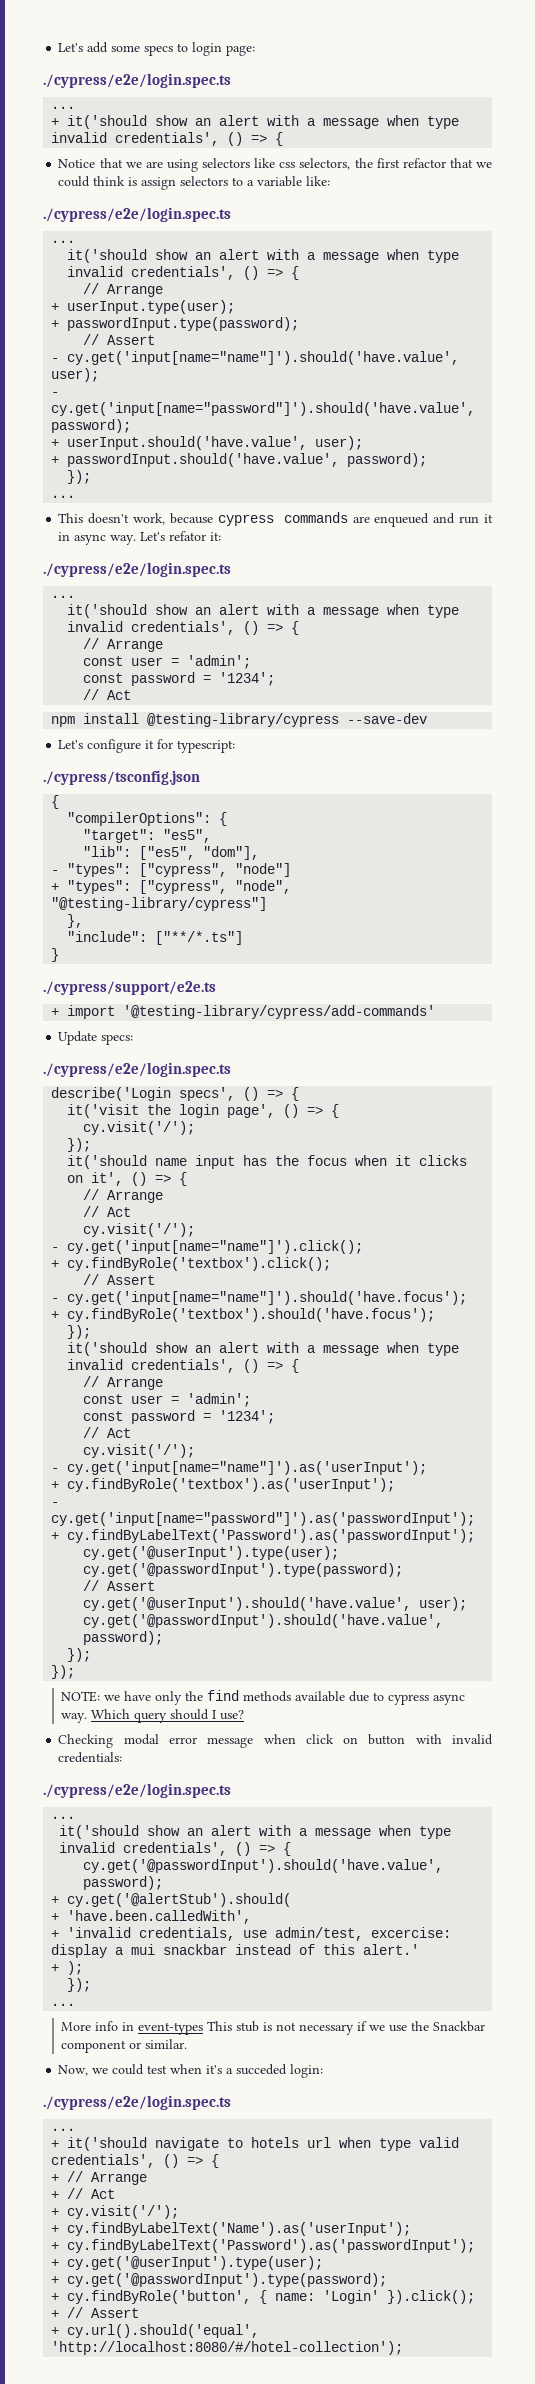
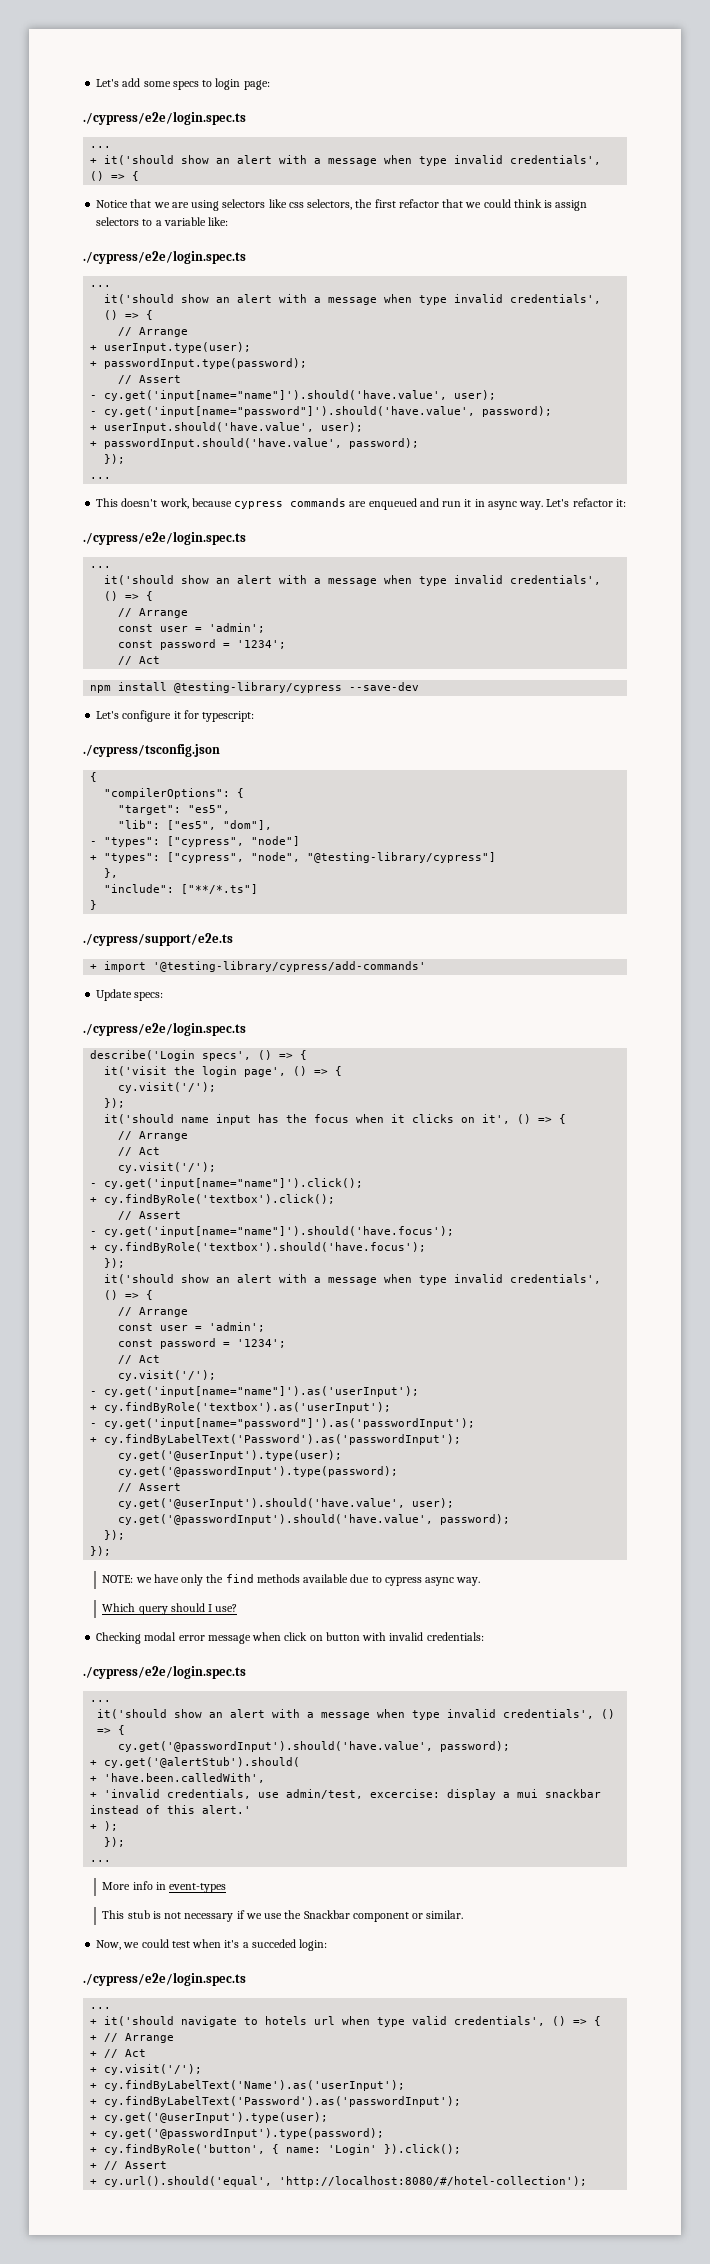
- Let's refator it:
+ Let's refactor it:
- NOTE: we have only the find methods available due to cypress async way. Which query should I use?
+ NOTE: we have only the find methods available due to cypress async way.
+ Which query should I use?
- More info in event-types This stub is not necessary if we use the Snackbar component or similar.
+ More info in event-types
+ This stub is not necessary if we use the Snackbar component or similar.

